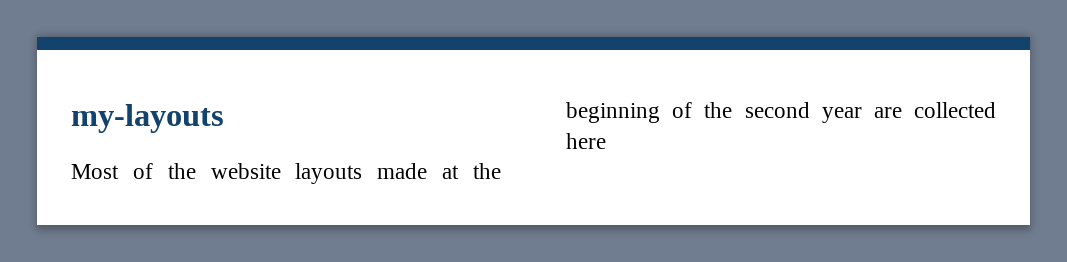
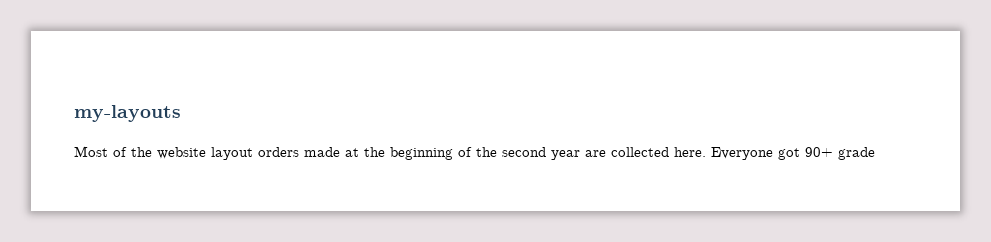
- Most of the website layouts made at the beginning of the second year are collected here
+ Most of the website layout orders made at the beginning of the second year are collected here. Everyone got 90+ grade

